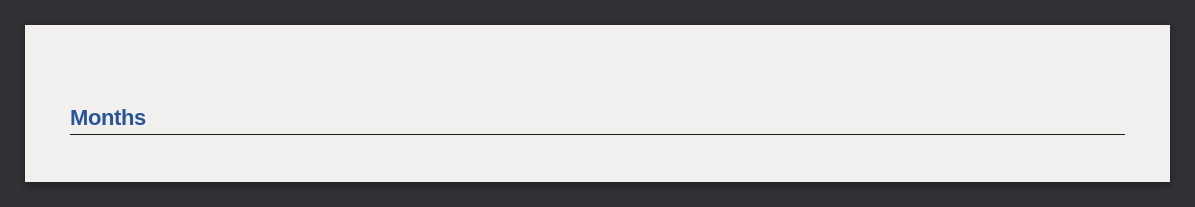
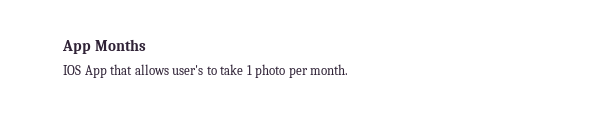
- Months
+ App Months
+ IOS App that allows user's to take 1 photo per month.

